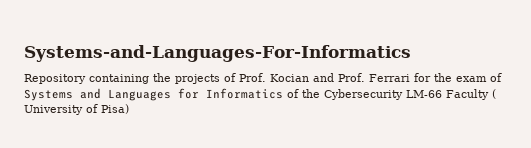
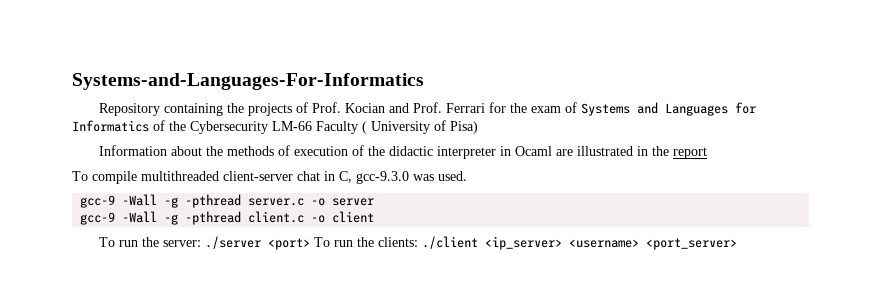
+ Information about the methods of execution of the didactic interpreter in Ocaml are illustrated in the report
+ To compile multithreaded client-server chat in C, gcc-9.3.0 was used.
+ gcc-9 -Wall -g -pthread server.c -o server
+ gcc-9 -Wall -g -pthread client.c -o client
+ To run the server: ./server <port> To run the clients: ./client <ip_server> <username> <port_server>

